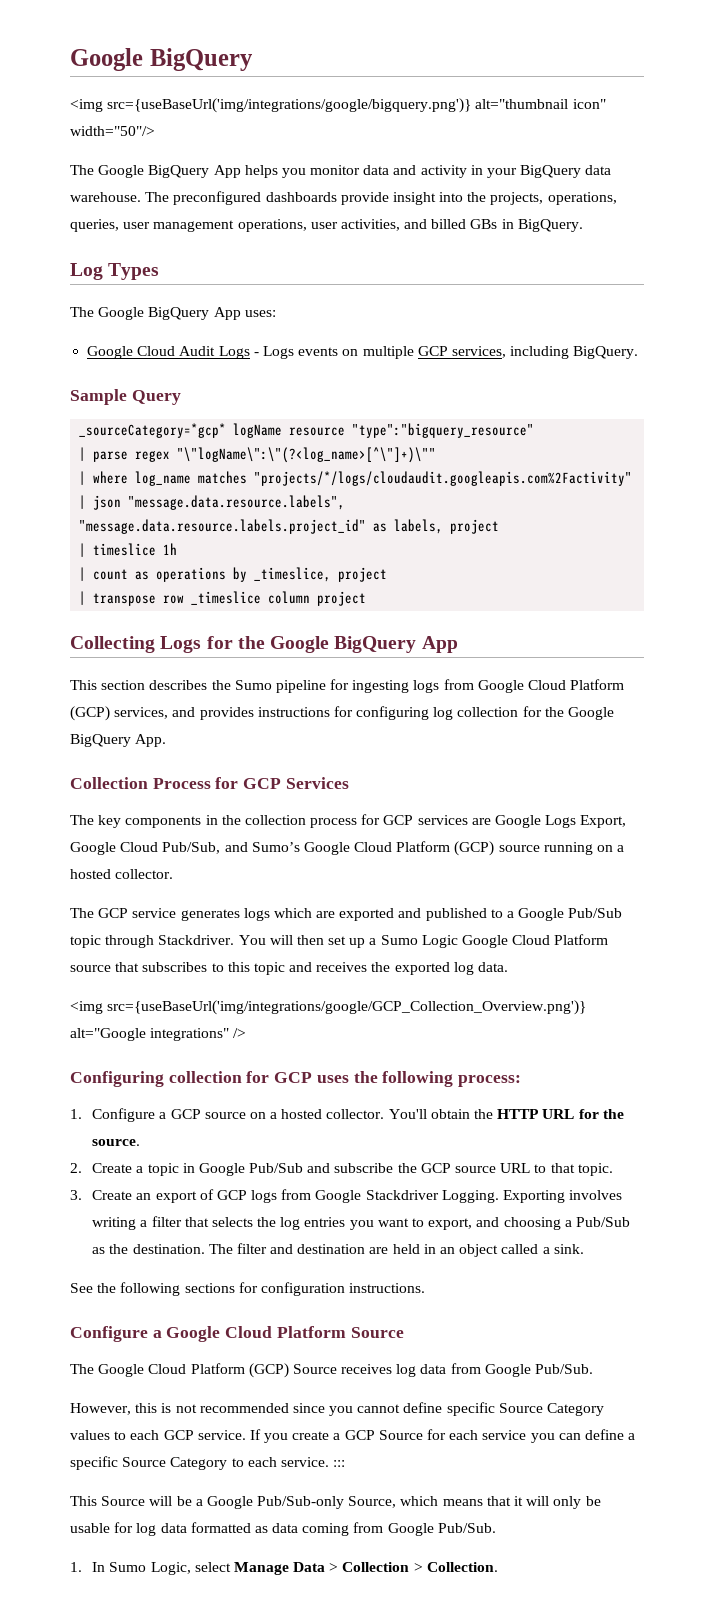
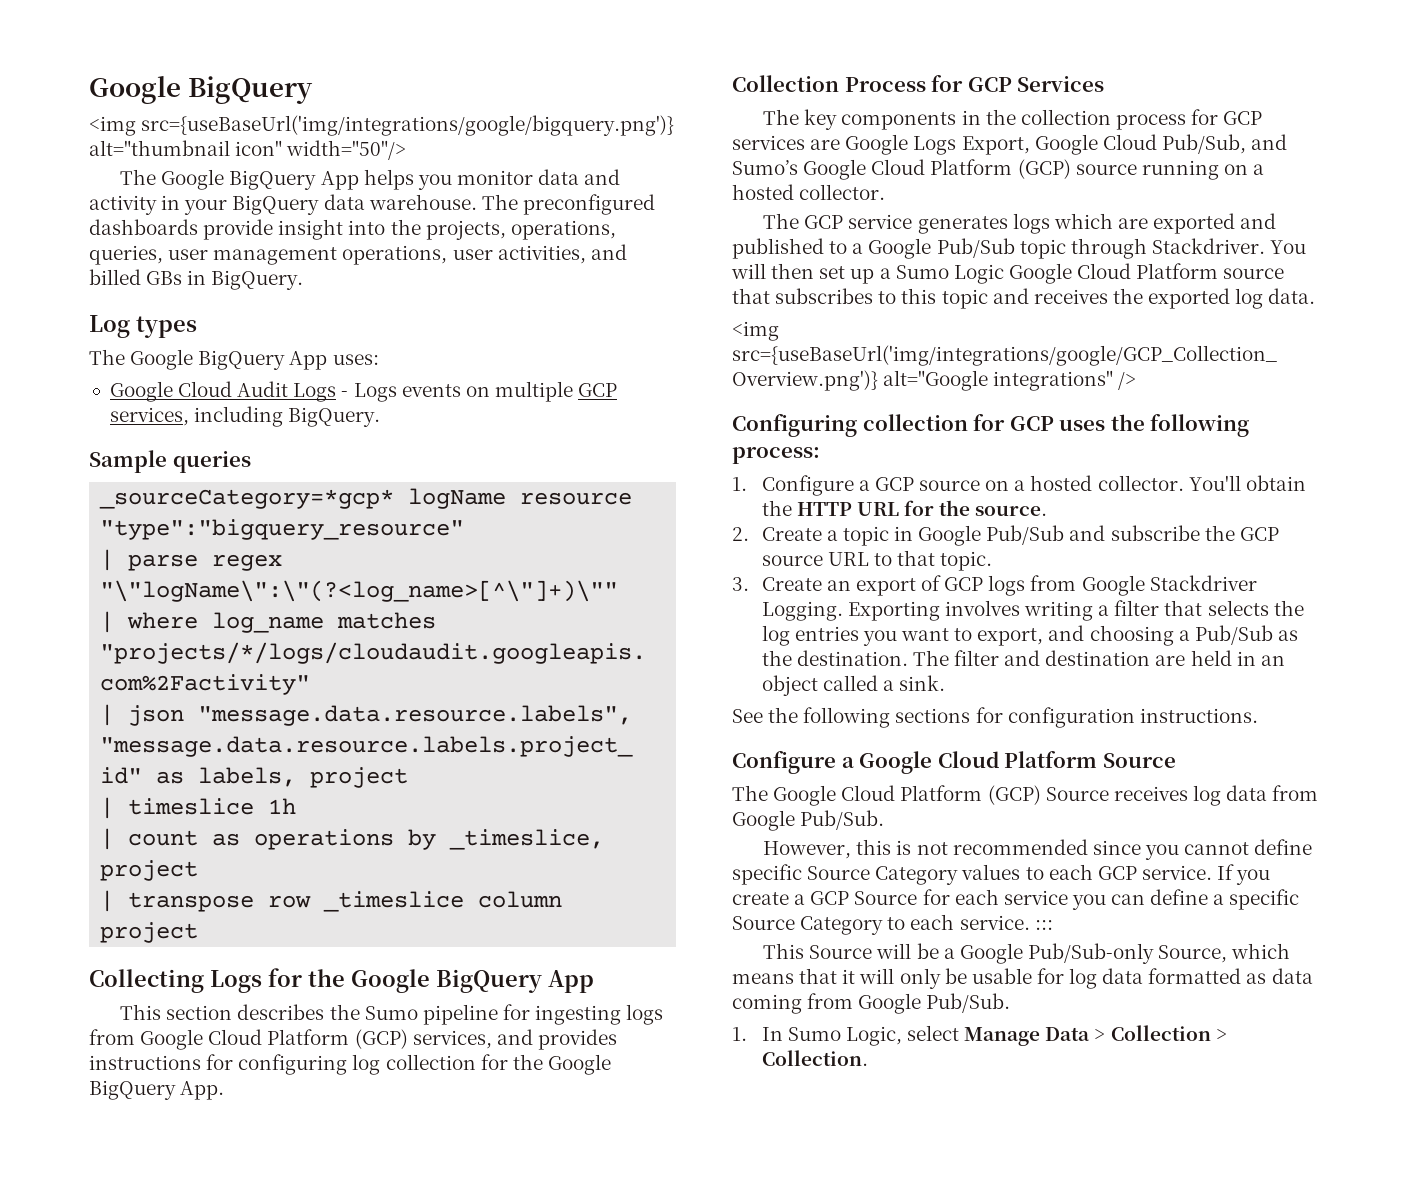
- Log Types
+ Log types
- Sample Query
+ Sample queries

